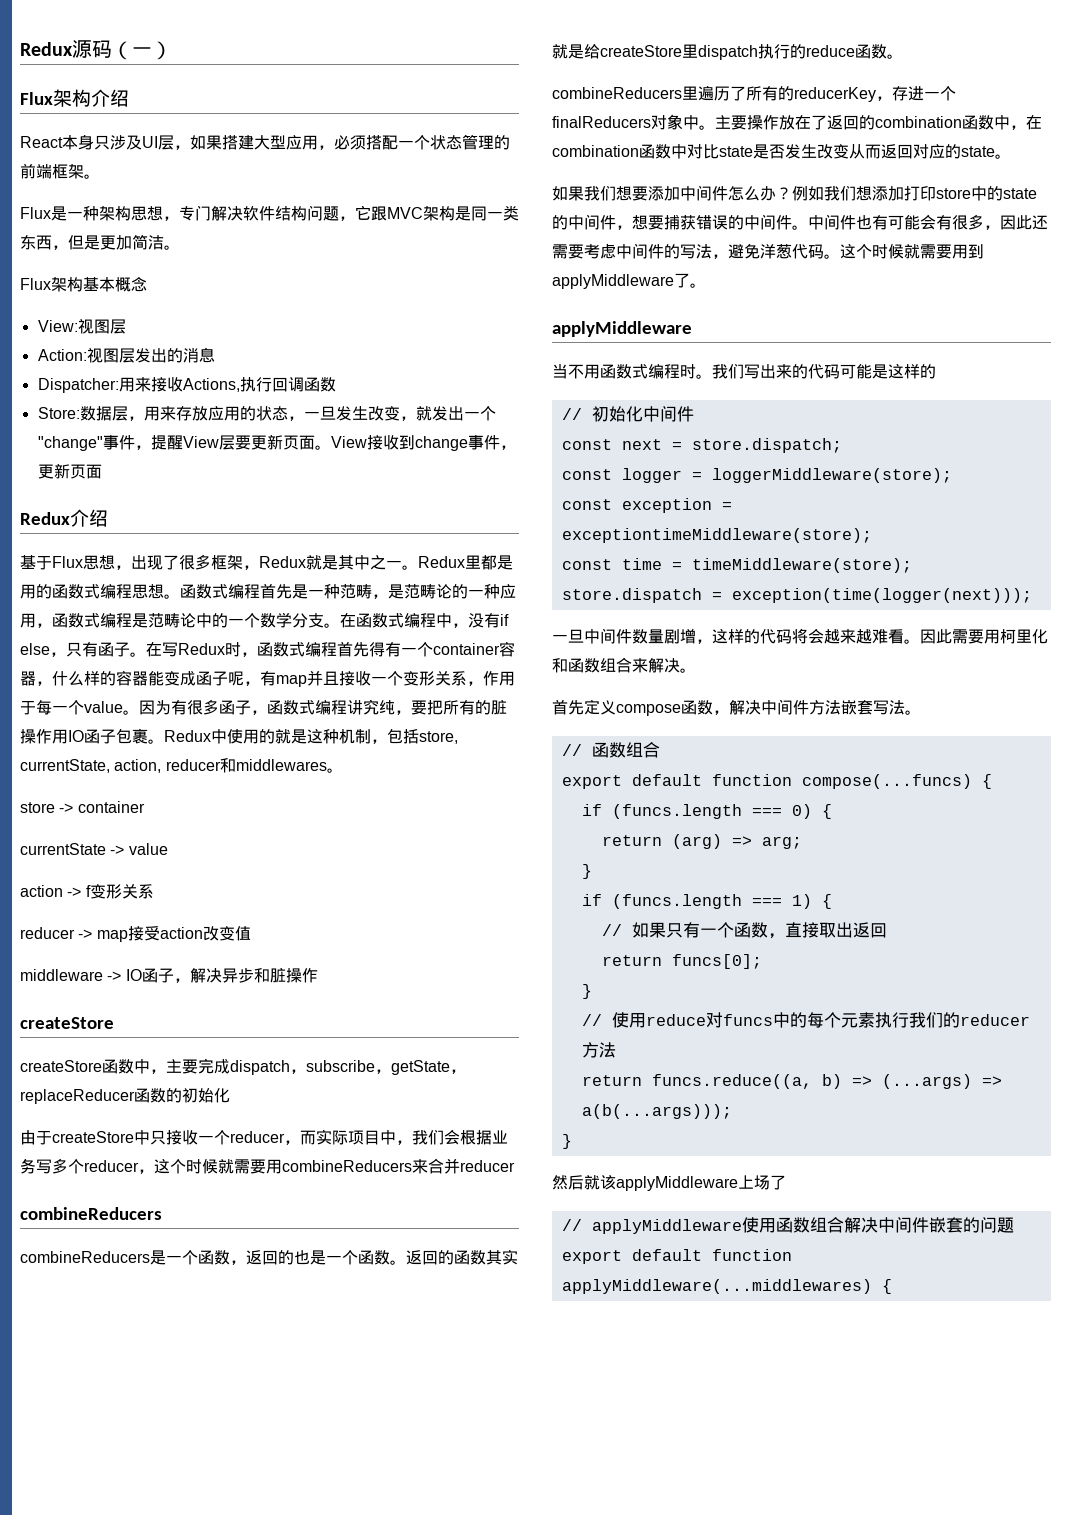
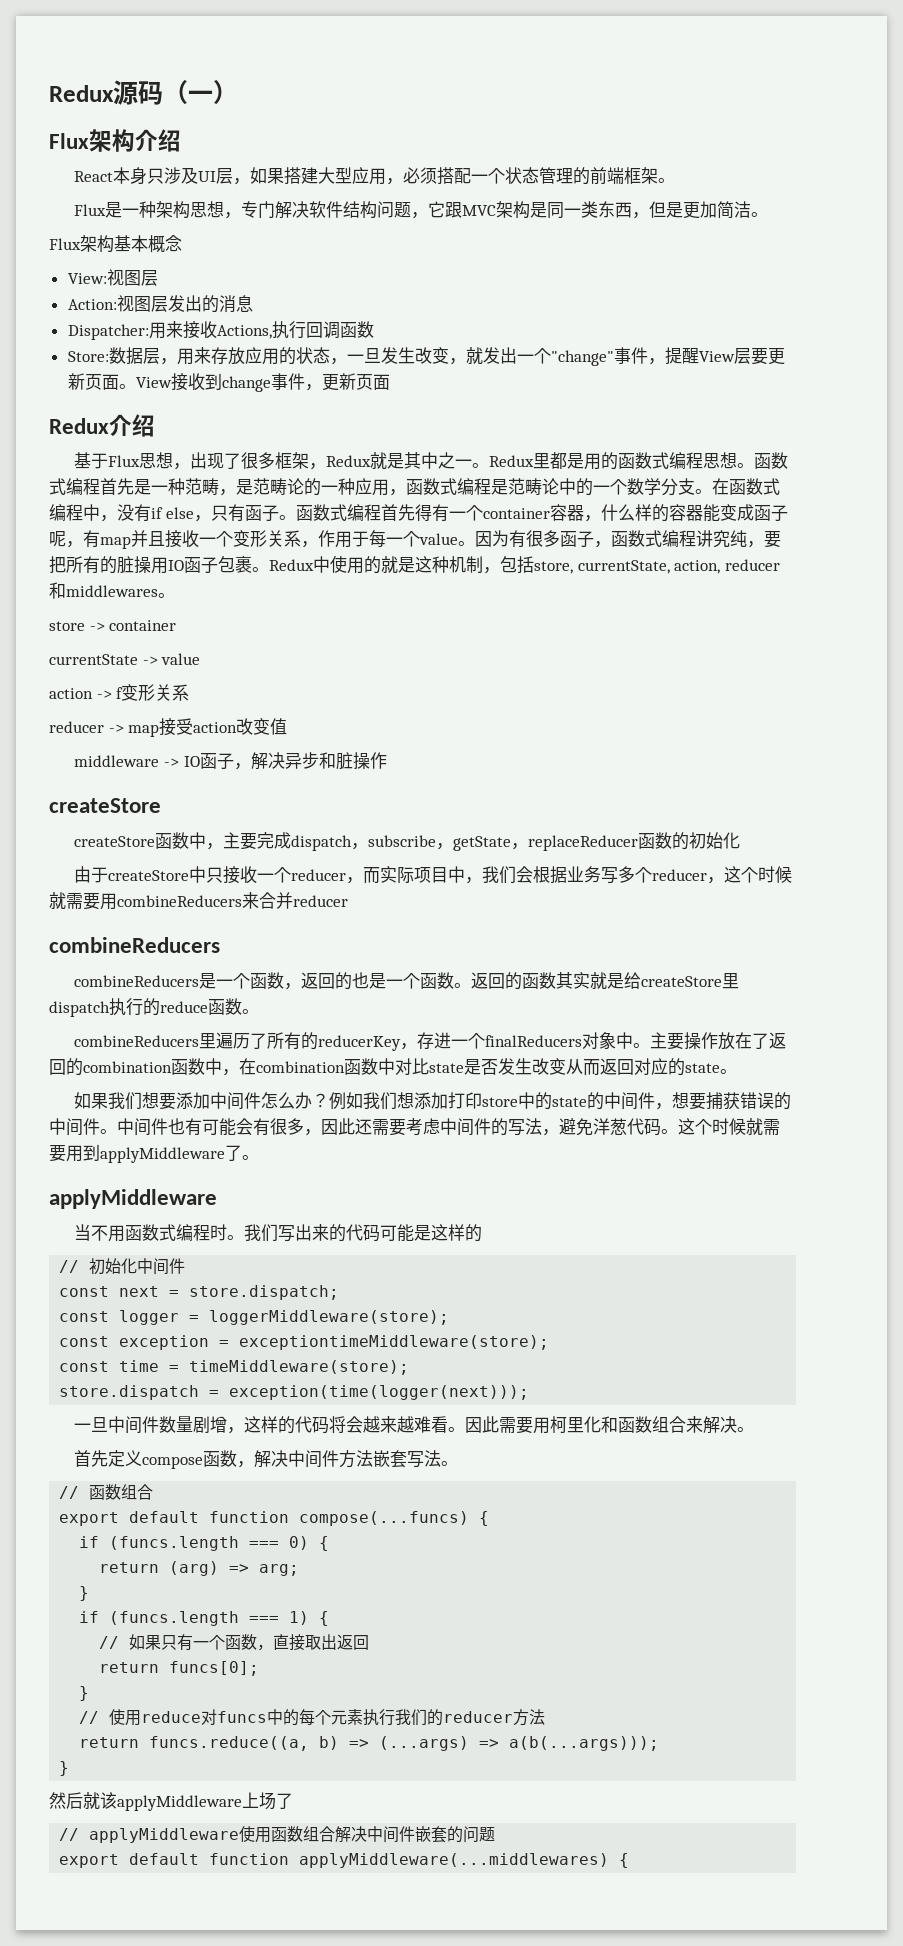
- 在写Redux时，函数式编程首先得有一个container容器，什么样的容器能变成函子呢，有map并且接收一个变形关系，作用于每一个value。
+ 函数式编程首先得有一个container容器，什么样的容器能变成函子呢，有map并且接收一个变形关系，作用于每一个value。
- 因为有很多函子，函数式编程讲究纯，要把所有的脏操作用IO函子包裹。
+ 因为有很多函子，函数式编程讲究纯，要把所有的脏操用IO函子包裹。

